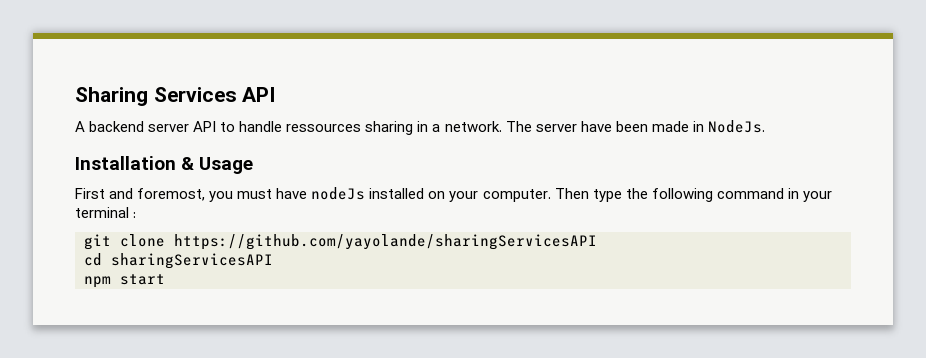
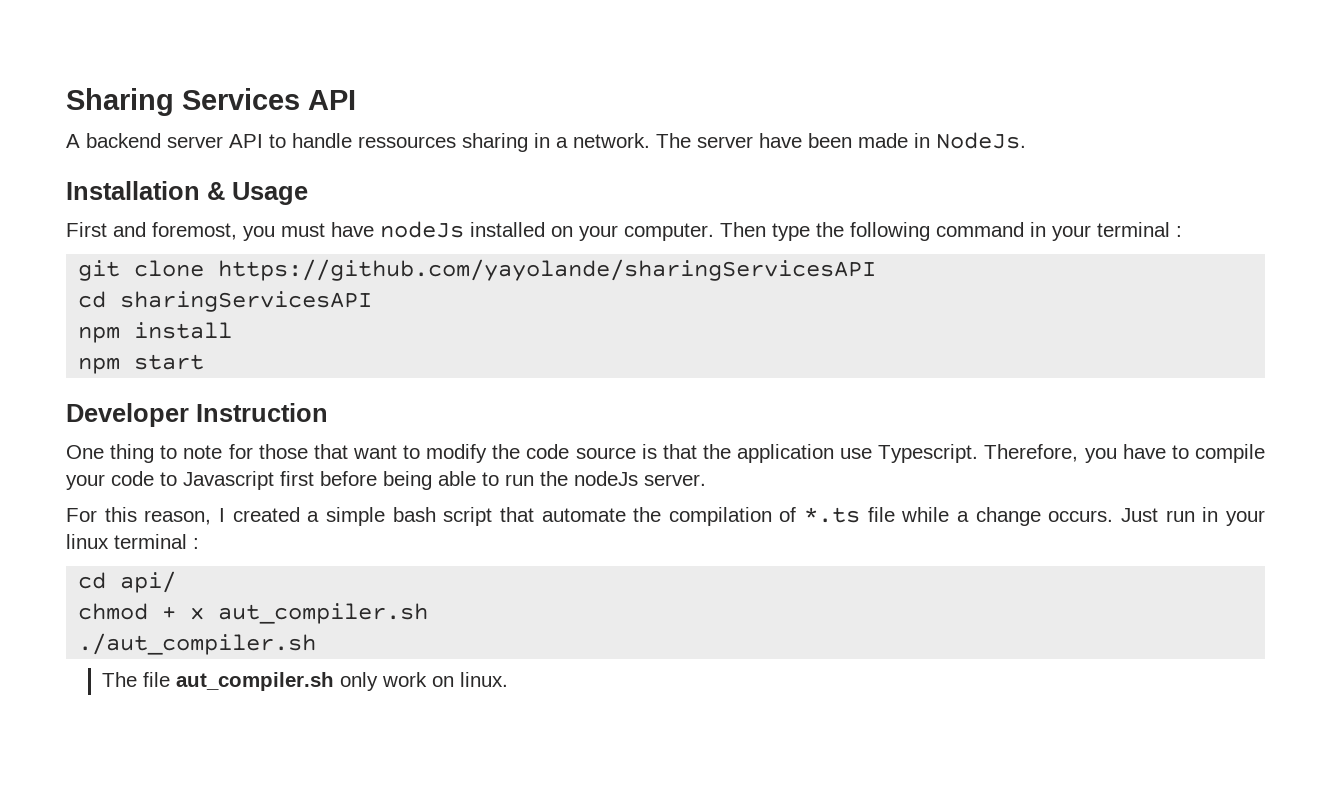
+ npm install
+ Developer Instruction
+ One thing to note for those that want to modify the code source is that the application use Typescript. Therefore, you have to compile your code to Javascript first before being able to run the nodeJs server.
+ For this reason, I created a simple bash script that automate the compilation of *.ts file while a change occurs. Just run in your linux terminal :
+ cd api/
+ chmod + x aut_compiler.sh
+ ./aut_compiler.sh
+ The file aut_compiler.sh only work on linux.

